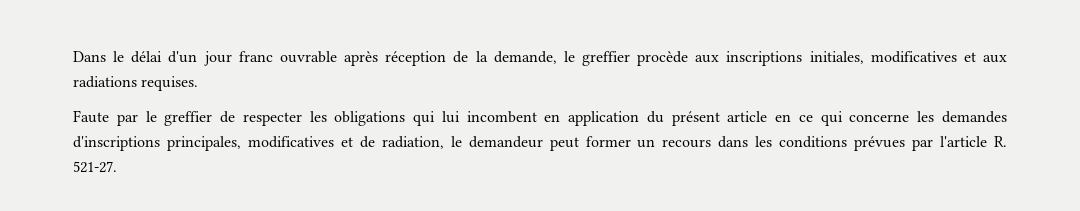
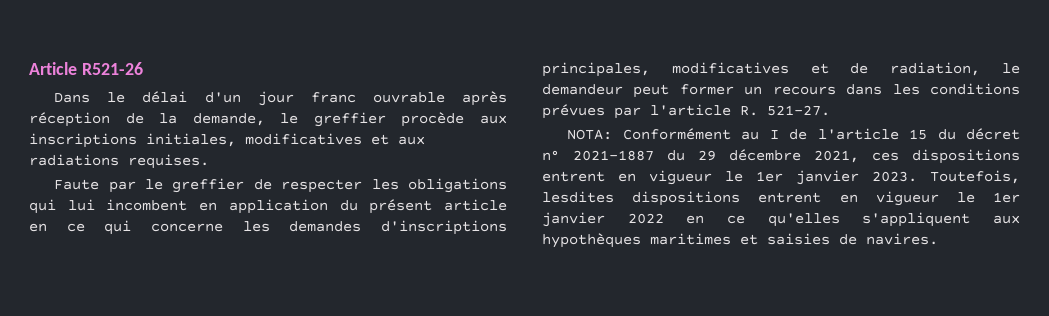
+ Article R521-26
+ NOTA: Conformément au I de l'article 15 du décret n° 2021-1887 du 29 décembre 2021, ces dispositions entrent en vigueur le 1er janvier 2023. Toutefois, lesdites dispositions entrent en vigueur le 1er janvier 2022 en ce qu'elles s'appliquent aux hypothèques maritimes et saisies de navires.

